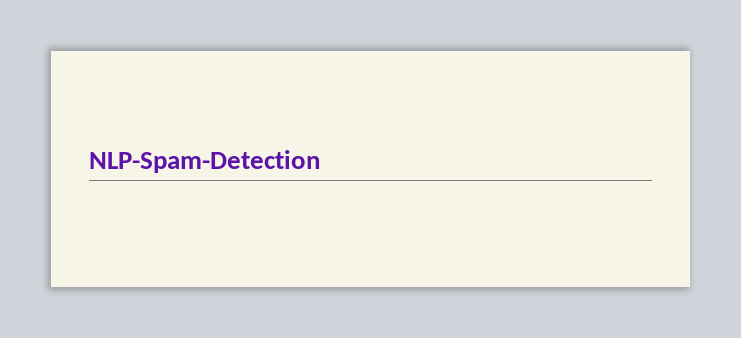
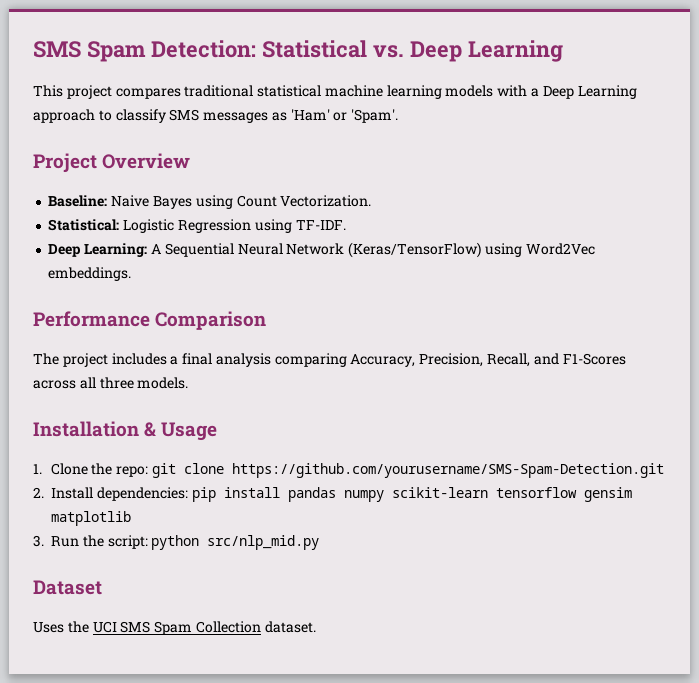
- NLP-Spam-Detection
+ SMS Spam Detection: Statistical vs. Deep Learning
+ This project compares traditional statistical machine learning models with a Deep Learning approach to classify SMS messages as 'Ham' or 'Spam'.
+ Project Overview
+ Baseline: Naive Bayes using Count Vectorization.
+ Statistical: Logistic Regression using TF-IDF.
+ Deep Learning: A Sequential Neural Network (Keras/TensorFlow) using Word2Vec embeddings.
+ Performance Comparison
+ The project includes a final analysis comparing Accuracy, Precision, Recall, and F1-Scores across all three models.
+ Installation & Usage
+ 1. Clone the repo: git clone https://github.com/yourusername/SMS-Spam-Detection.git
+ 2. Install dependencies: pip install pandas numpy scikit-learn tensorflow gensim matplotlib
+ 3. Run the script: python src/nlp_mid.py
+ Dataset
+ Uses the UCI SMS Spam Collection dataset.

